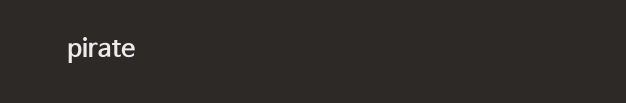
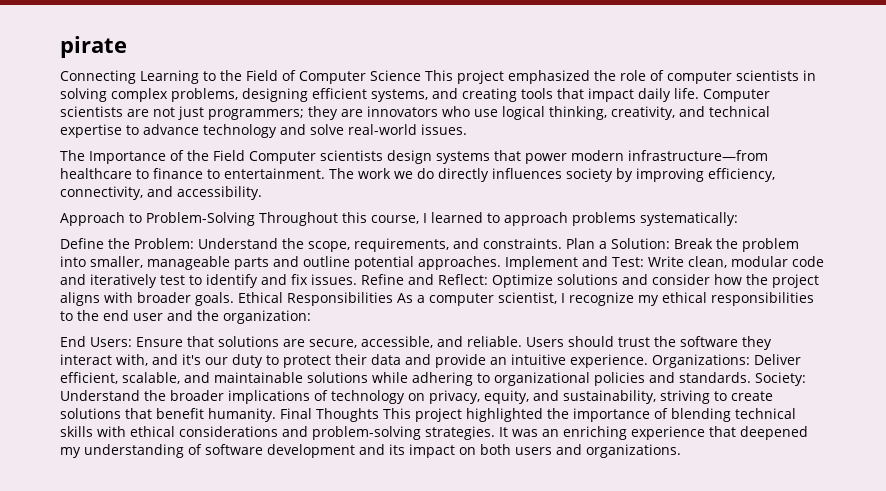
+ Connecting Learning to the Field of Computer Science This project emphasized the role of computer scientists in solving complex problems, designing efficient systems, and creating tools that impact daily life. Computer scientists are not just programmers; they are innovators who use logical thinking, creativity, and technical expertise to advance technology and solve real-world issues.
+ The Importance of the Field Computer scientists design systems that power modern infrastructure—from healthcare to finance to entertainment. The work we do directly influences society by improving efficiency, connectivity, and accessibility.
+ Approach to Problem-Solving Throughout this course, I learned to approach problems systematically:
+ Define the Problem: Understand the scope, requirements, and constraints. Plan a Solution: Break the problem into smaller, manageable parts and outline potential approaches. Implement and Test: Write clean, modular code and iteratively test to identify and fix issues. Refine and Reflect: Optimize solutions and consider how the project aligns with broader goals. Ethical Responsibilities As a computer scientist, I recognize my ethical responsibilities to the end user and the organization:
+ End Users: Ensure that solutions are secure, accessible, and reliable. Users should trust the software they interact with, and it's our duty to protect their data and provide an intuitive experience. Organizations: Deliver efficient, scalable, and maintainable solutions while adhering to organizational policies and standards. Society: Understand the broader implications of technology on privacy, equity, and sustainability, striving to create solutions that benefit humanity. Final Thoughts This project highlighted the importance of blending technical skills with ethical considerations and problem-solving strategies. It was an enriching experience that deepened my understanding of software development and its impact on both users and organizations.

